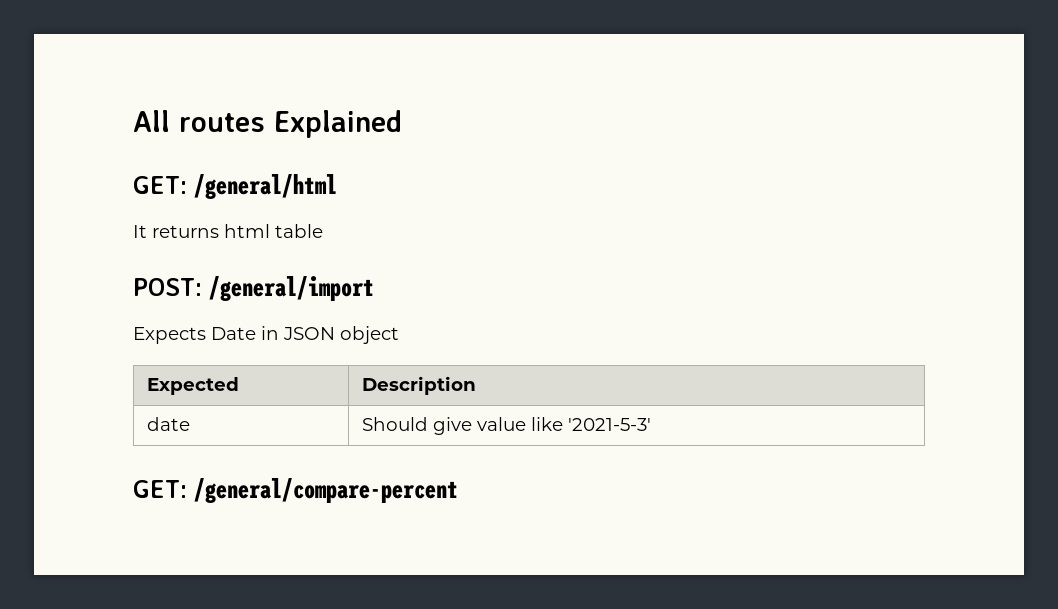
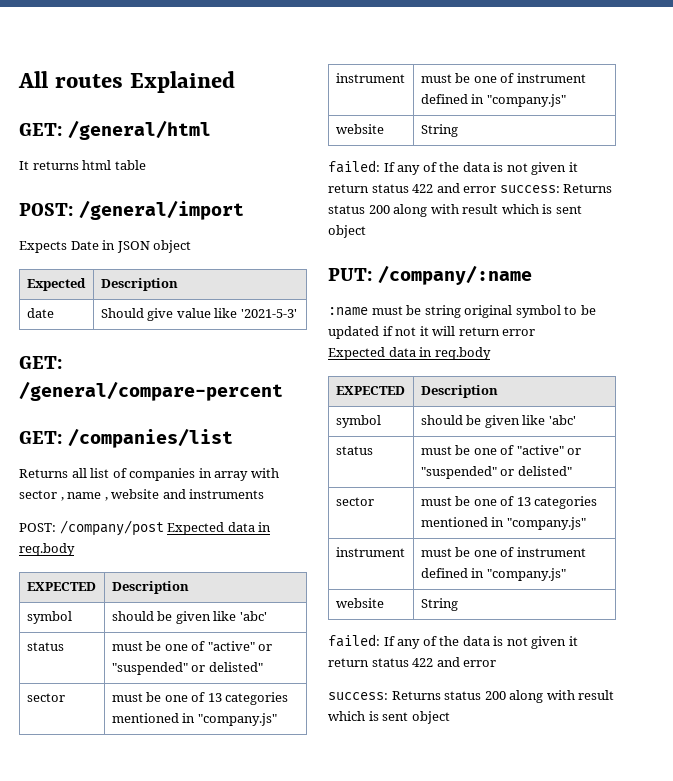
+ GET: /companies/list
+ Returns all list of companies in array with sector , name , website and instruments
+ POST: /company/post Expected data in req.body
+ EXPECTED | Description
+ symbol | should be given like 'abc'
+ status | must be one of "active" or "suspended" or delisted"
+ sector | must be one of 13 categories mentioned in "company.js"
+ instrument | must be one of instrument defined in "company.js"
+ website | String
+ failed: If any of the data is not given it return status 422 and error success: Returns status 200 along with result which is sent object
+ PUT: /company/:name
+ :name must be string original symbol to be updated if not it will return error
+ Expected data in req.body
+ EXPECTED | Description
+ symbol | should be given like 'abc'
+ status | must be one of "active" or "suspended" or delisted"
+ sector | must be one of 13 categories mentioned in "company.js"
+ instrument | must be one of instrument defined in "company.js"
+ website | String
+ failed: If any of the data is not given it return status 422 and error
+ success: Returns status 200 along with result which is sent object

